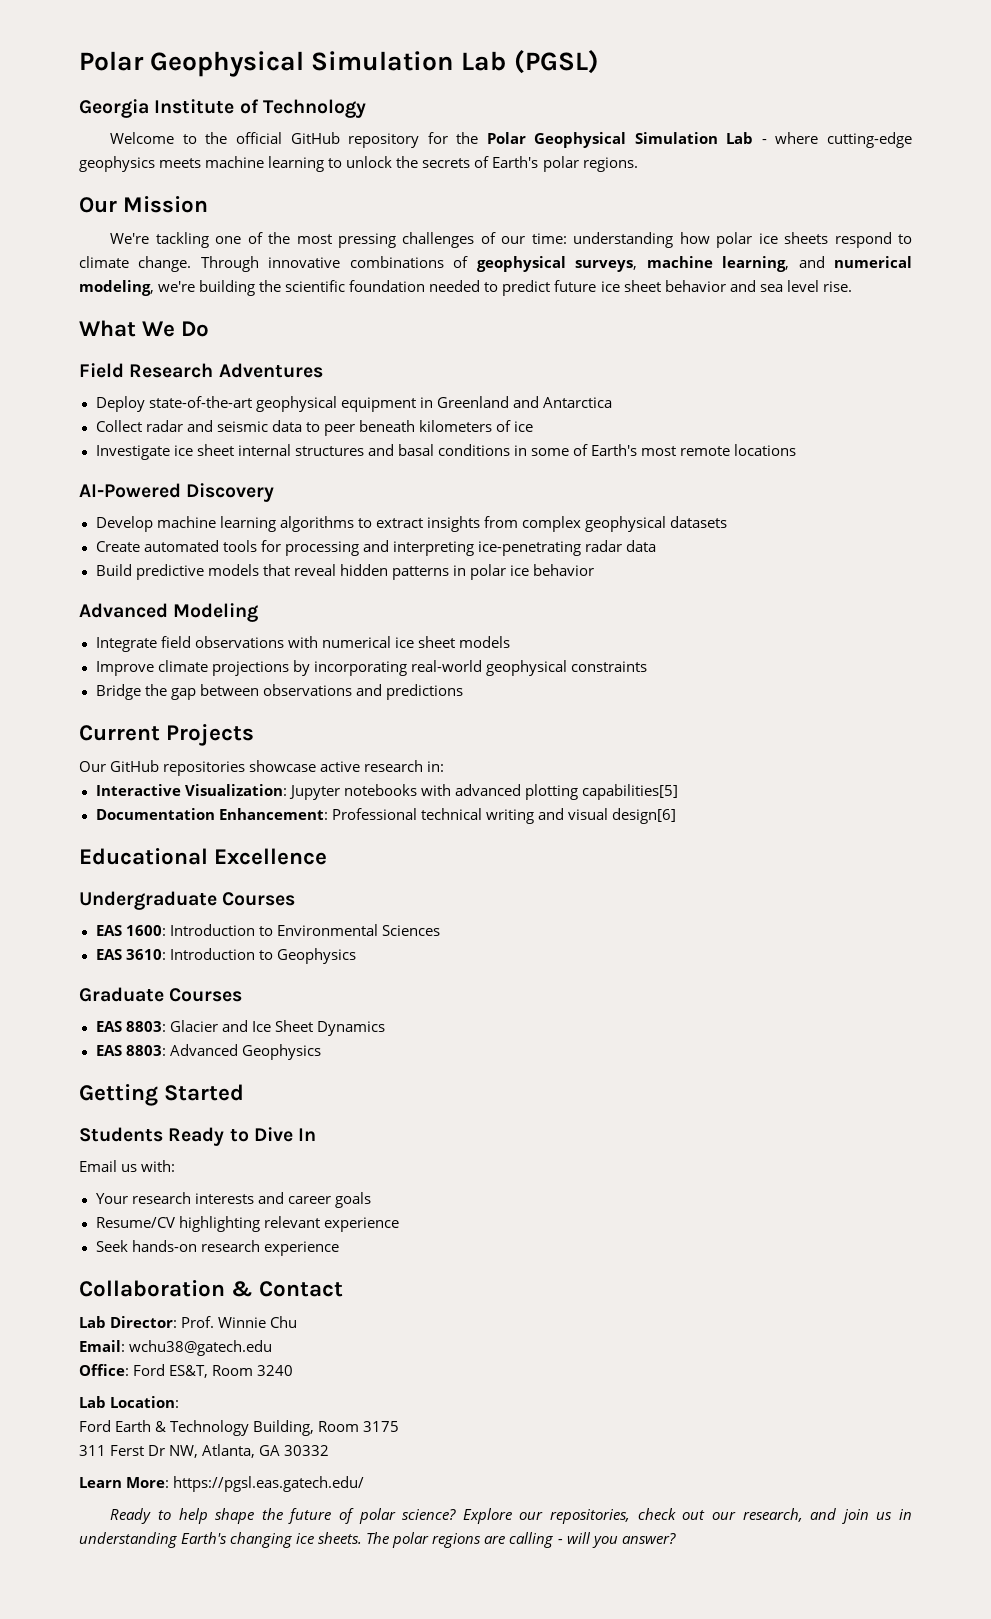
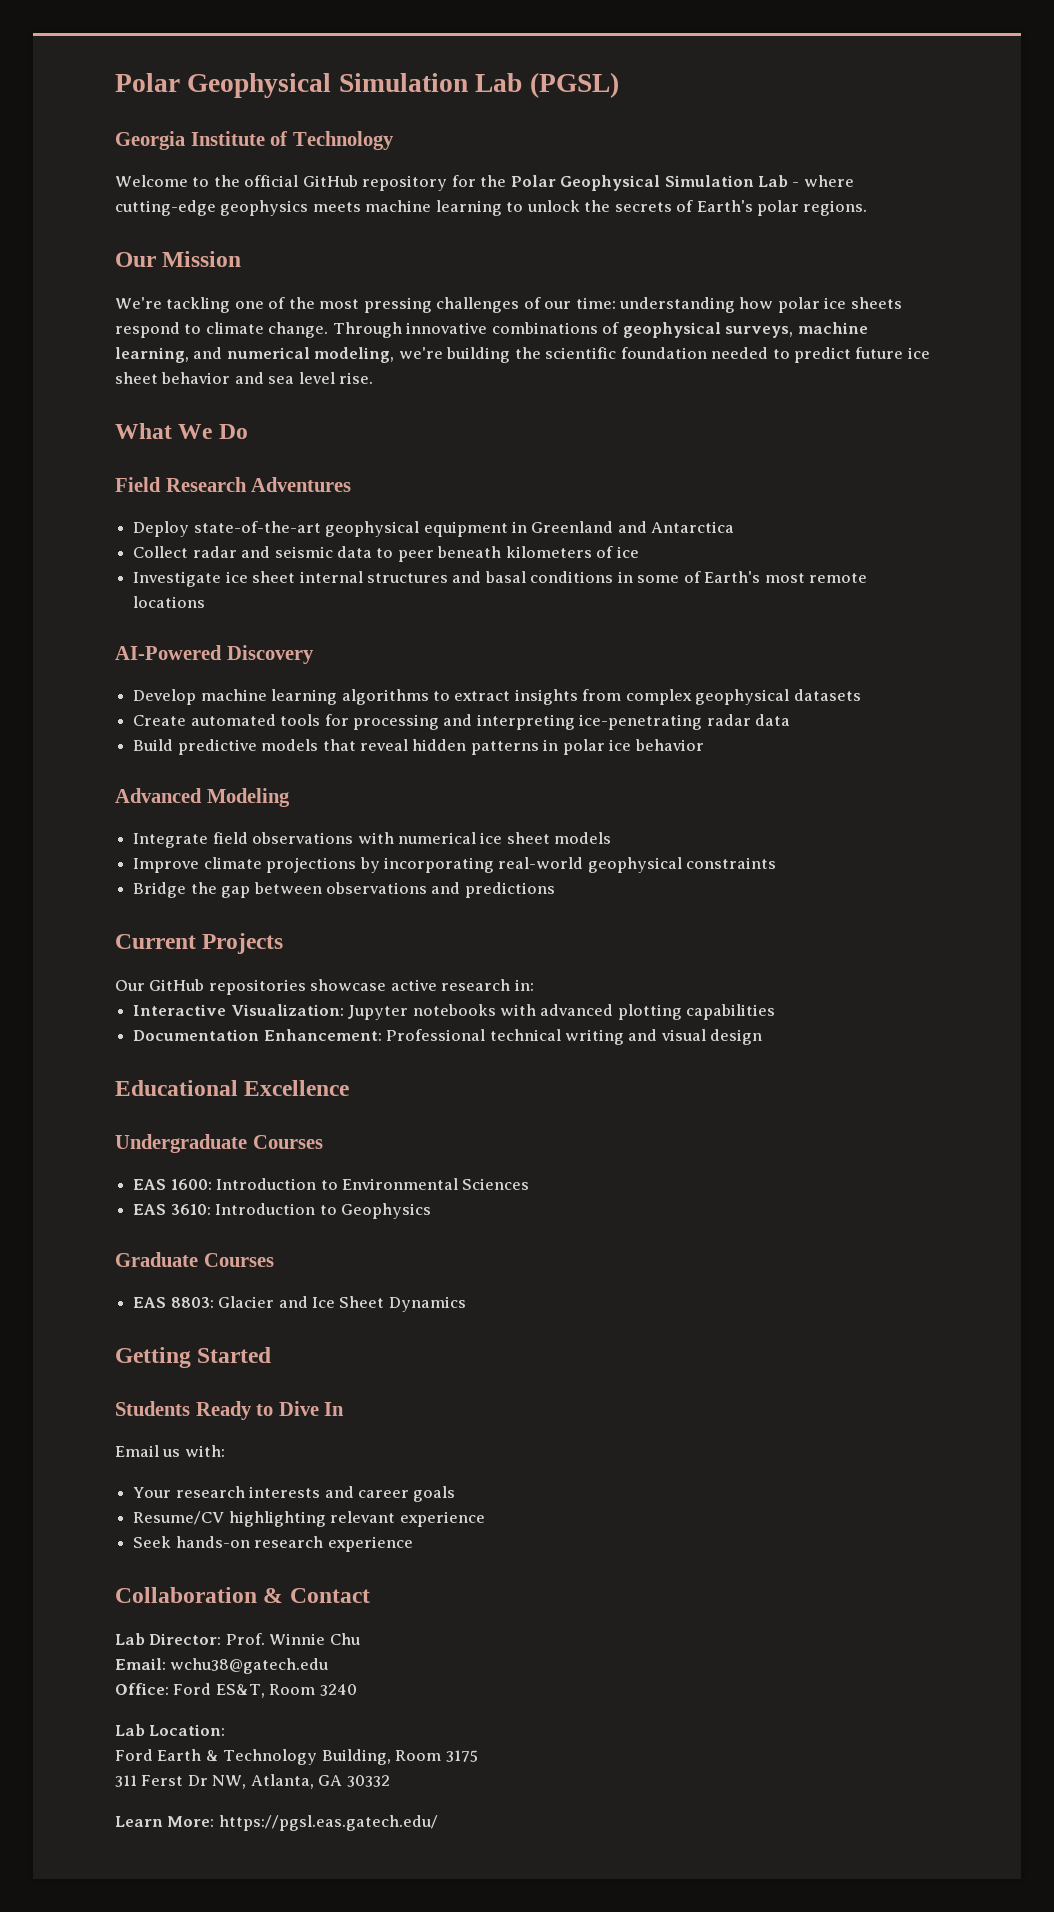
- Interactive Visualization: Jupyter notebooks with advanced plotting capabilities[5]
+ Interactive Visualization: Jupyter notebooks with advanced plotting capabilities
- Documentation Enhancement: Professional technical writing and visual design[6]
+ Documentation Enhancement: Professional technical writing and visual design
- EAS 8803: Advanced Geophysics
- Ready to help shape the future of polar science? Explore our repositories, check out our research, and join us in understanding Earth's changing ice sheets. The polar regions are calling - will you answer?

